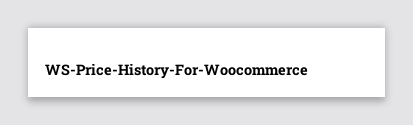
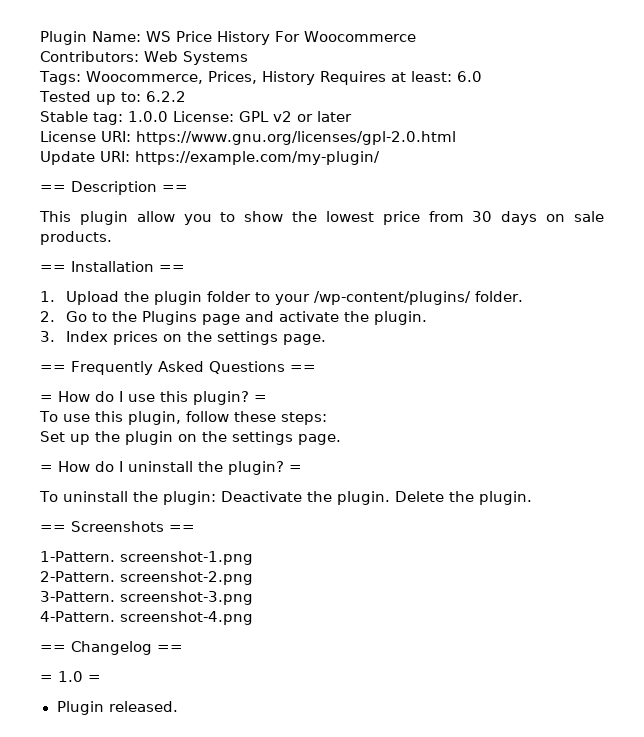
- WS-Price-History-For-Woocommerce
+ Plugin Name: WS Price History For Woocommerce
+ Contributors: Web Systems
+ Tags: Woocommerce, Prices, History Requires at least: 6.0
+ Tested up to: 6.2.2
+ Stable tag: 1.0.0 License: GPL v2 or later
+ License URI: https://www.gnu.org/licenses/gpl-2.0.html
+ Update URI: https://example.com/my-plugin/
+ == Description ==
+ This plugin allow you to show the lowest price from 30 days on sale products.
+ == Installation ==
+ 1. Upload the plugin folder to your /wp-content/plugins/ folder.
+ 2. Go to the Plugins page and activate the plugin.
+ 3. Index prices on the settings page.
+ == Frequently Asked Questions ==
+ = How do I use this plugin? =
+ To use this plugin, follow these steps:
+ Set up the plugin on the settings page.
+ = How do I uninstall the plugin? =
+ To uninstall the plugin: Deactivate the plugin. Delete the plugin.
+ == Screenshots ==
+ 1-Pattern. screenshot-1.png
+ 2-Pattern. screenshot-2.png
+ 3-Pattern. screenshot-3.png
+ 4-Pattern. screenshot-4.png
+ == Changelog ==
+ = 1.0 =
+ Plugin released.

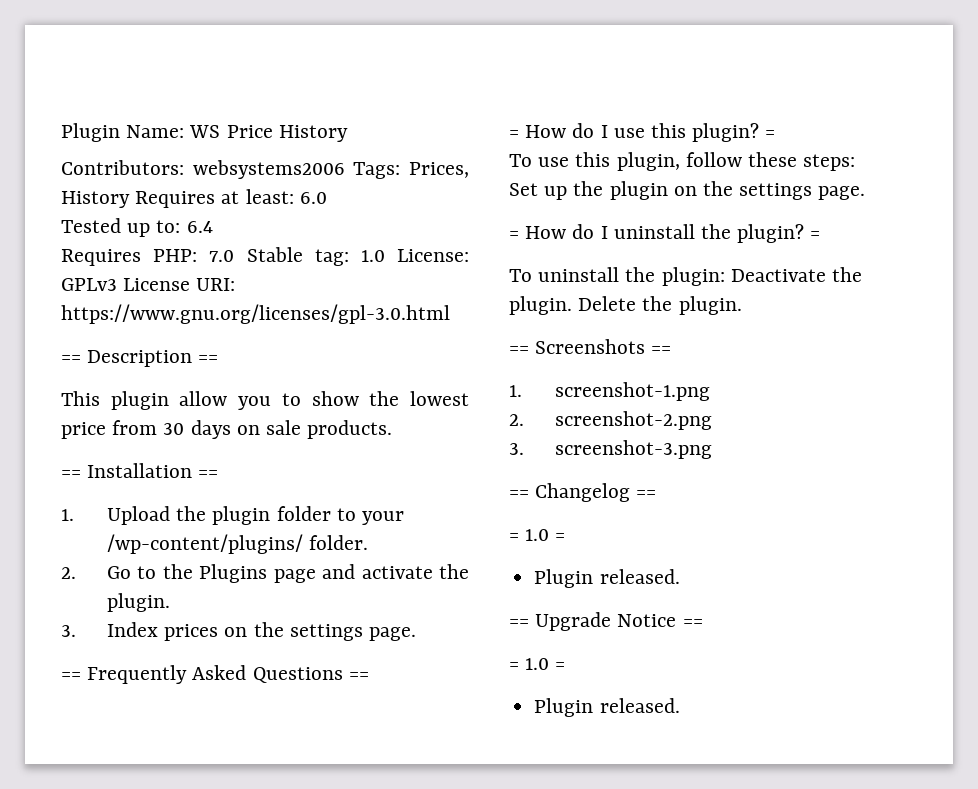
- Plugin Name: WS Price History For Woocommerce
+ Plugin Name: WS Price History
- Contributors: Web Systems
- Tags: Woocommerce, Prices, History Requires at least: 6.0
+ Contributors: websystems2006 Tags: Prices, History Requires at least: 6.0
- Tested up to: 6.2.2
- Stable tag: 1.0.0 License: GPL v2 or later
- License URI: https://www.gnu.org/licenses/gpl-2.0.html
- Update URI: https://example.com/my-plugin/
+ Tested up to: 6.4
+ Requires PHP: 7.0 Stable tag: 1.0 License: GPLv3 License URI: https://www.gnu.org/licenses/gpl-3.0.html
- 1-Pattern. screenshot-1.png
+ 1. screenshot-1.png
- 2-Pattern. screenshot-2.png
+ 2. screenshot-2.png
- 3-Pattern. screenshot-3.png
+ 3. screenshot-3.png
- 4-Pattern. screenshot-4.png
+ == Upgrade Notice ==
+ = 1.0 =
+ Plugin released.

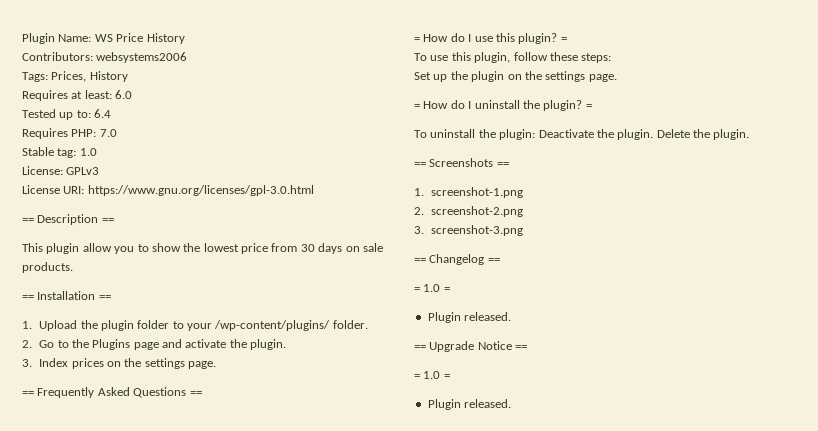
- Contributors: websystems2006 Tags: Prices, History Requires at least: 6.0
+ Contributors: websystems2006
+ Tags: Prices, History
+ Requires at least: 6.0
- Requires PHP: 7.0 Stable tag: 1.0 License: GPLv3 License URI: https://www.gnu.org/licenses/gpl-3.0.html
+ Requires PHP: 7.0
+ Stable tag: 1.0
+ License: GPLv3
+ License URI: https://www.gnu.org/licenses/gpl-3.0.html

